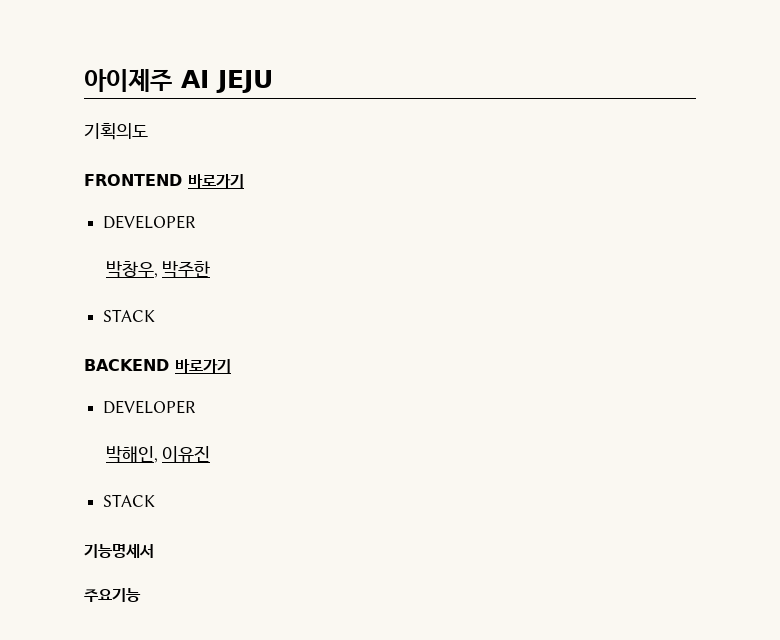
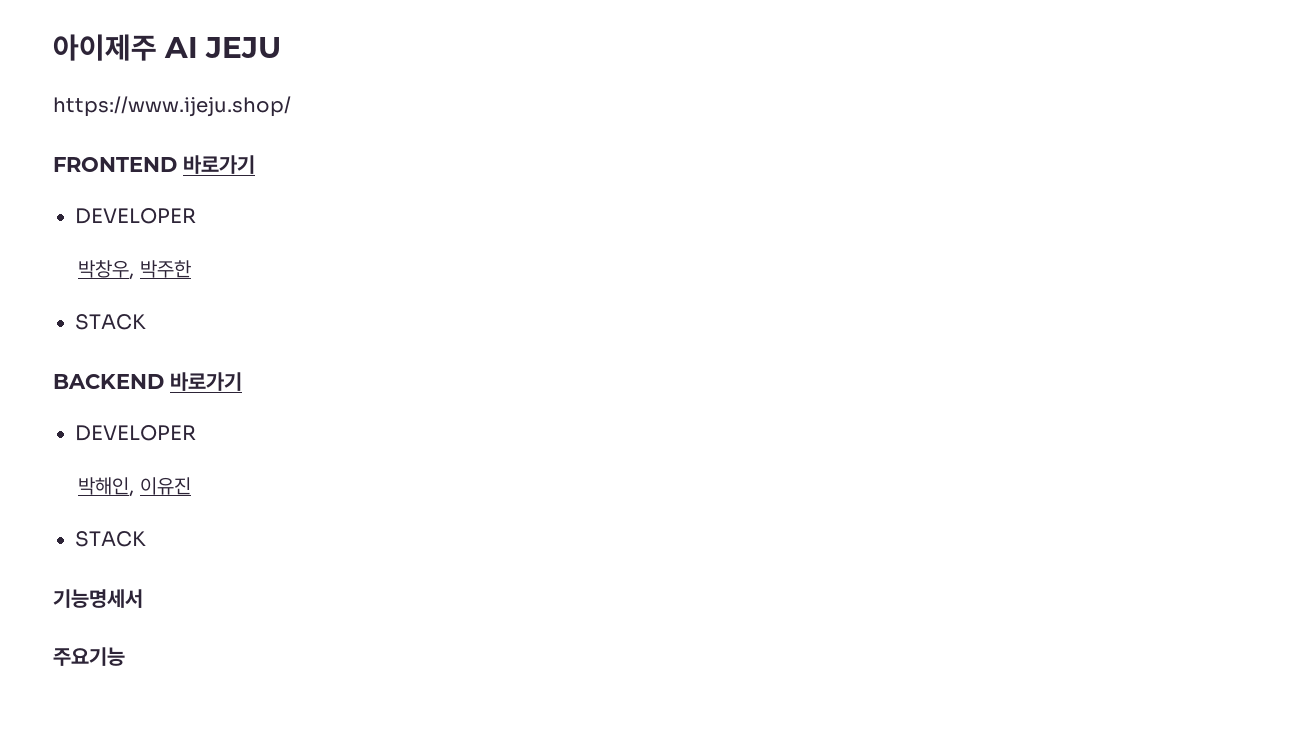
- 기획의도
+ https://www.ijeju.shop/

